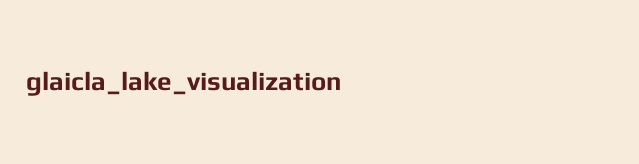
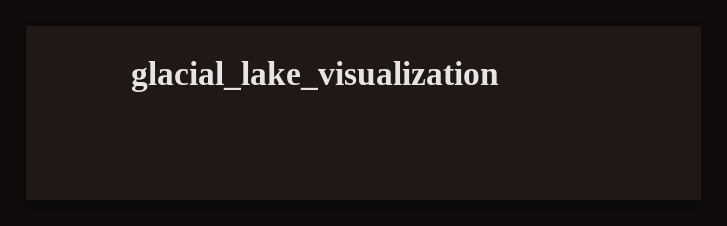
- glaicla_lake_visualization
+ glacial_lake_visualization

